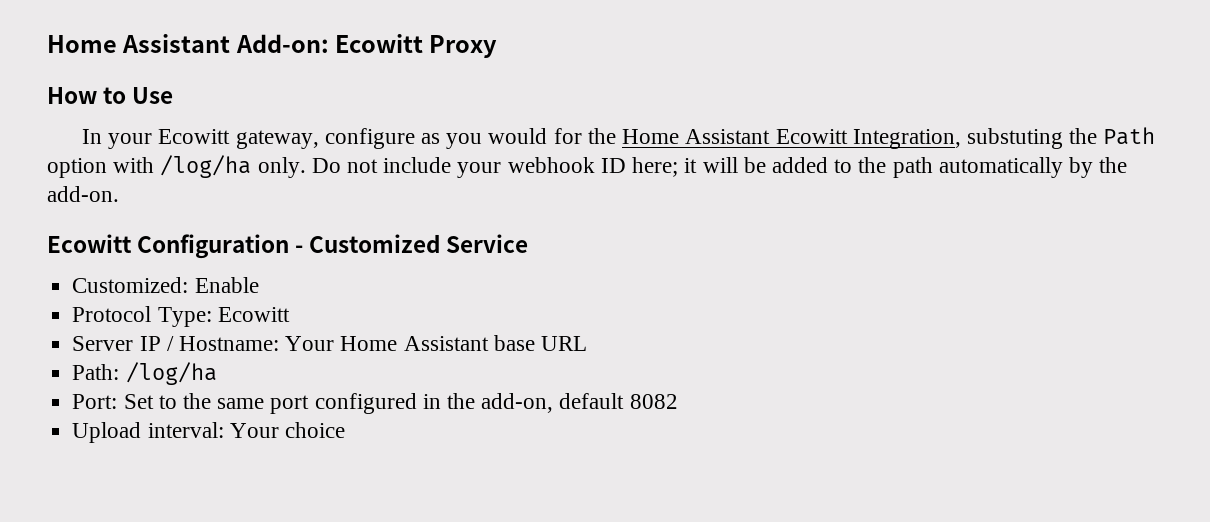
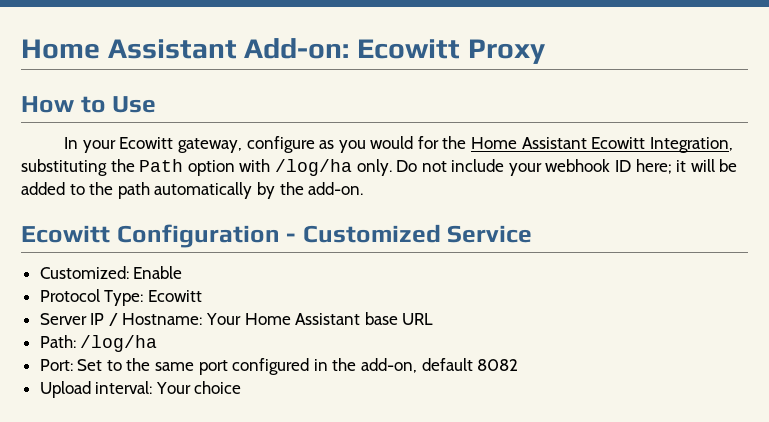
- In your Ecowitt gateway, configure as you would for the Home Assistant Ecowitt Integration, substuting the Path option with /log/ha only.
+ In your Ecowitt gateway, configure as you would for the Home Assistant Ecowitt Integration, substituting the Path option with /log/ha only.

